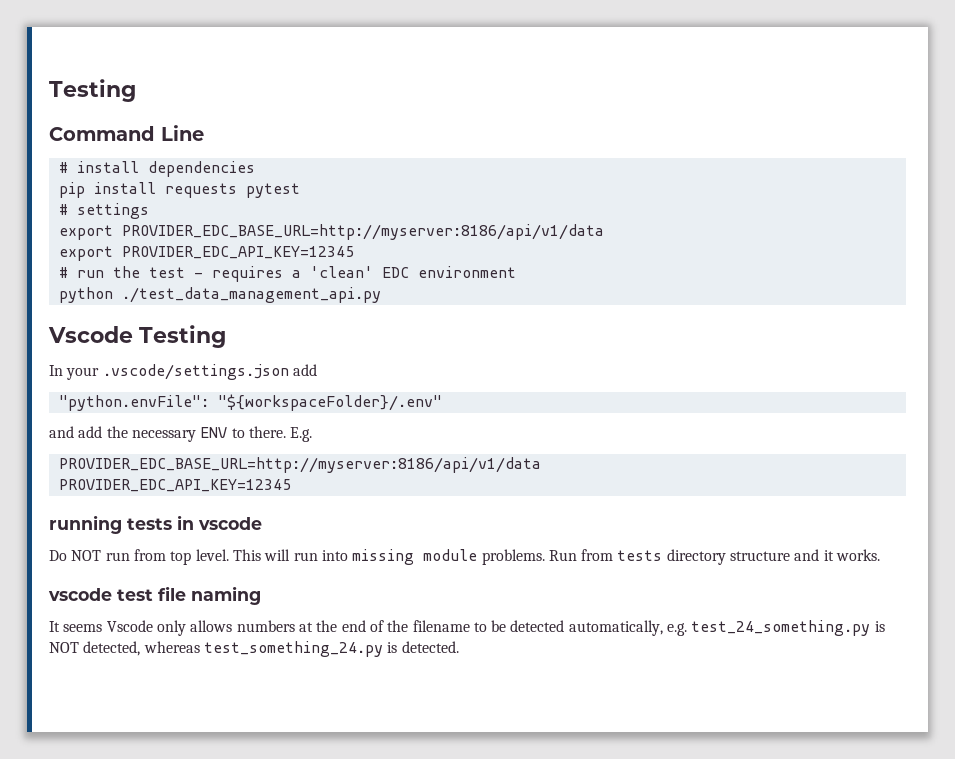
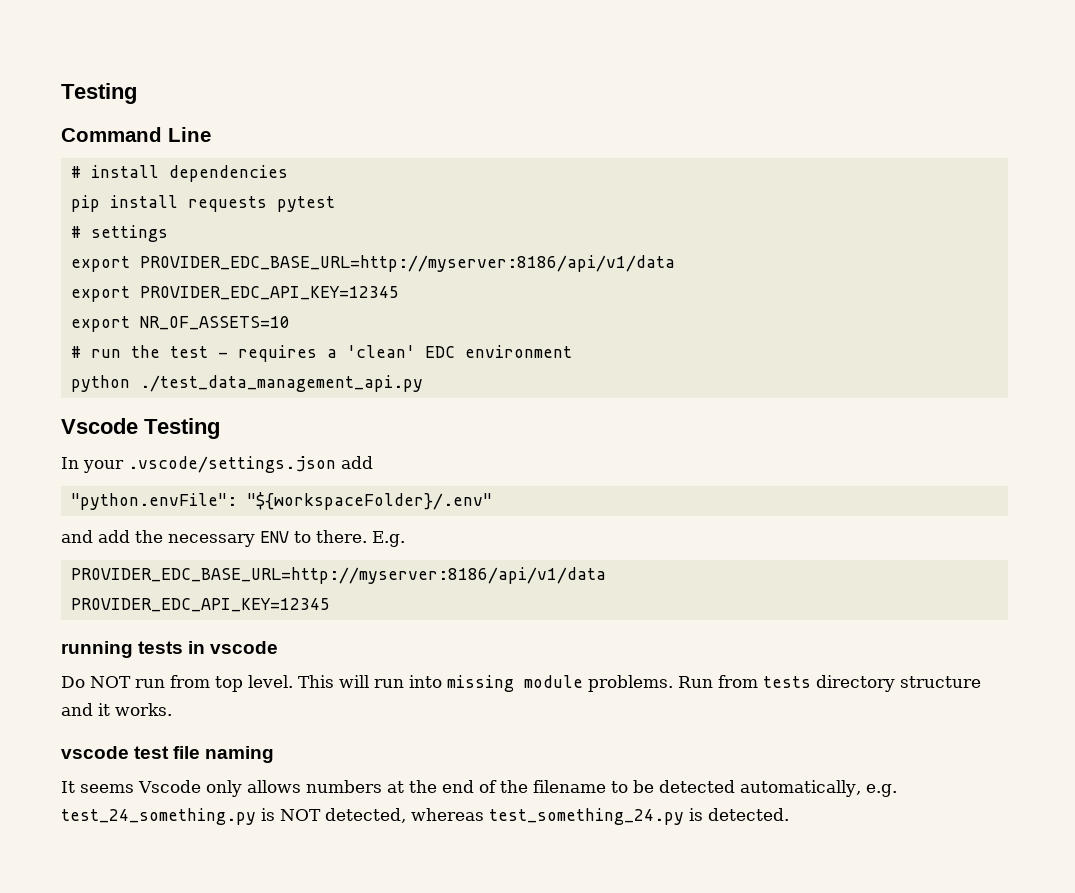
+ export NR_OF_ASSETS=10

